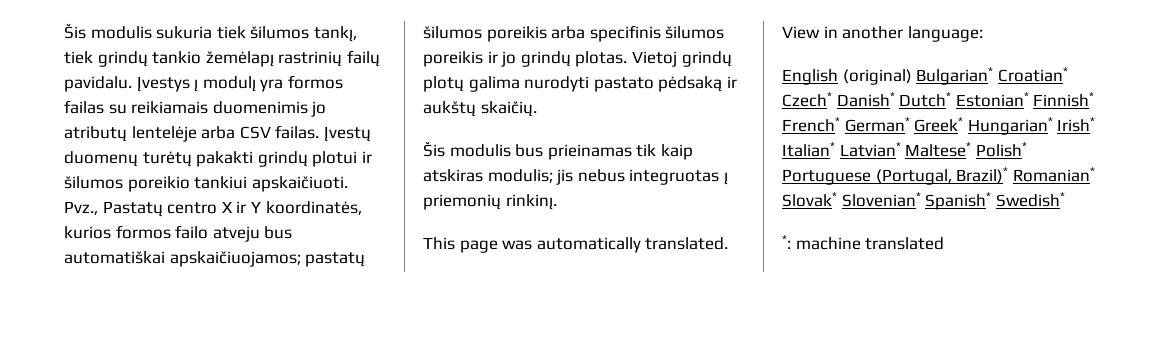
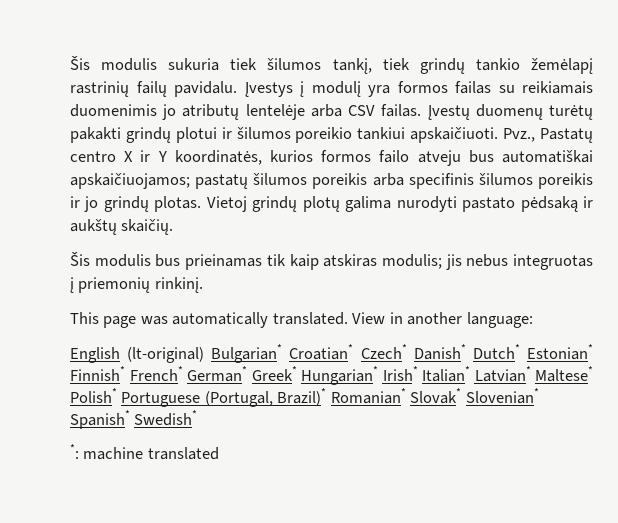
- English (original) Bulgarian* Croatian* Czech* Danish* Dutch* Estonian* Finnish* French* German* Greek* Hungarian* Irish* Italian* Latvian* Maltese* Polish* Portuguese (Portugal, Brazil)* Romanian* Slovak* Slovenian* Spanish* Swedish*
+ English (lt-original) Bulgarian* Croatian* Czech* Danish* Dutch* Estonian* Finnish* French* German* Greek* Hungarian* Irish* Italian* Latvian* Maltese* Polish* Portuguese (Portugal, Brazil)* Romanian* Slovak* Slovenian* Spanish* Swedish*

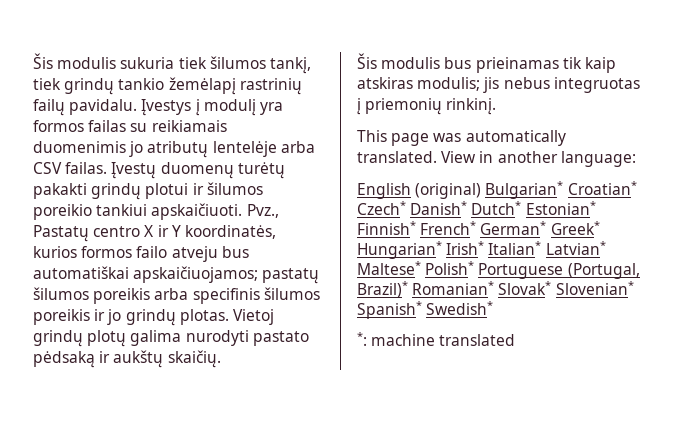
- English (lt-original) Bulgarian* Croatian* Czech* Danish* Dutch* Estonian* Finnish* French* German* Greek* Hungarian* Irish* Italian* Latvian* Maltese* Polish* Portuguese (Portugal, Brazil)* Romanian* Slovak* Slovenian* Spanish* Swedish*
+ English (original) Bulgarian* Croatian* Czech* Danish* Dutch* Estonian* Finnish* French* German* Greek* Hungarian* Irish* Italian* Latvian* Maltese* Polish* Portuguese (Portugal, Brazil)* Romanian* Slovak* Slovenian* Spanish* Swedish*

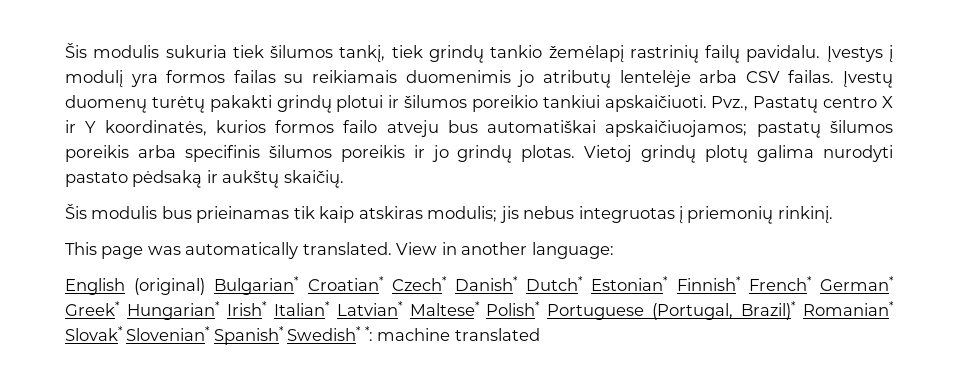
- English (original) Bulgarian* Croatian* Czech* Danish* Dutch* Estonian* Finnish* French* German* Greek* Hungarian* Irish* Italian* Latvian* Maltese* Polish* Portuguese (Portugal, Brazil)* Romanian* Slovak* Slovenian* Spanish* Swedish*
- *: machine translated
+ English (original) Bulgarian* Croatian* Czech* Danish* Dutch* Estonian* Finnish* French* German* Greek* Hungarian* Irish* Italian* Latvian* Maltese* Polish* Portuguese (Portugal, Brazil)* Romanian* Slovak* Slovenian* Spanish* Swedish* *: machine translated

